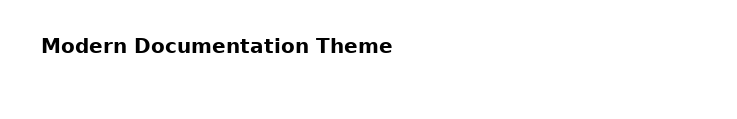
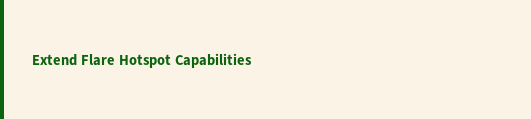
- Modern Documentation Theme
+ Extend Flare Hotspot Capabilities

